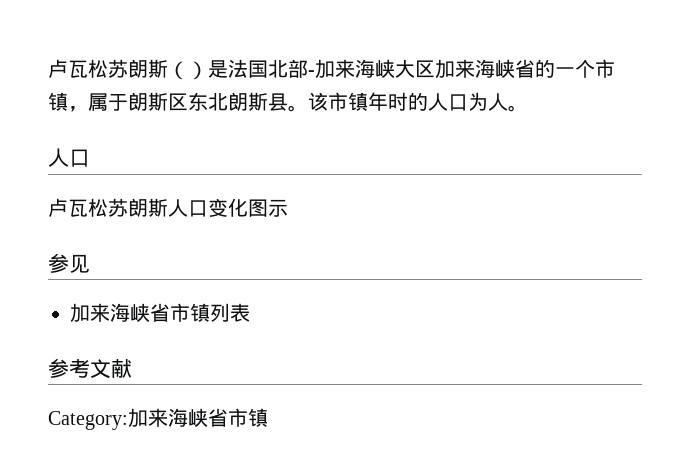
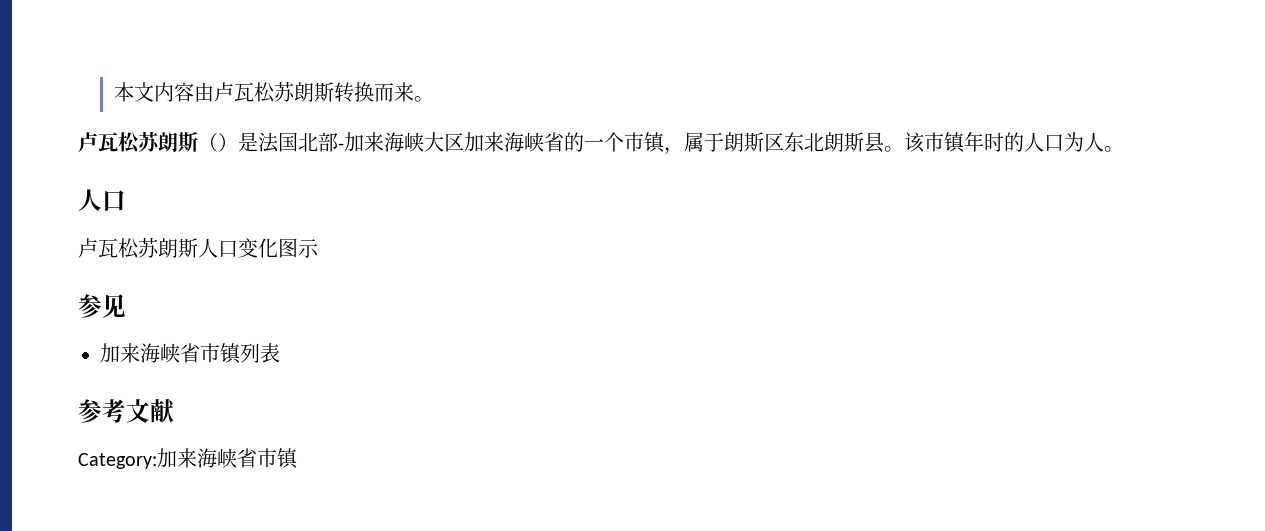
+ 本文内容由卢瓦松苏朗斯转换而来。

